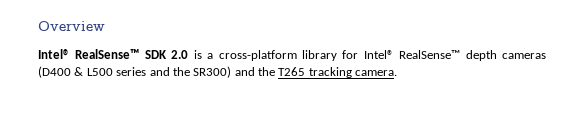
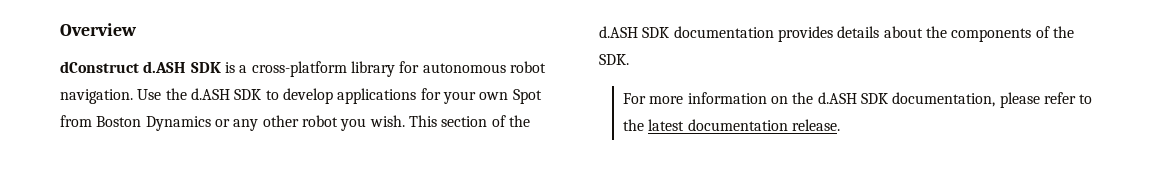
- Intel® RealSense™ SDK 2.0 is a cross-platform library for Intel® RealSense™ depth cameras (D400 & L500 series and the SR300) and the T265 tracking camera.
+ dConstruct d.ASH SDK is a cross-platform library for autonomous robot navigation. Use the d.ASH SDK to develop applications for your own Spot from Boston Dynamics or any other robot you wish. This section of the d.ASH SDK documentation provides details about the components of the SDK.
+ For more information on the d.ASH SDK documentation, please refer to the latest documentation release.

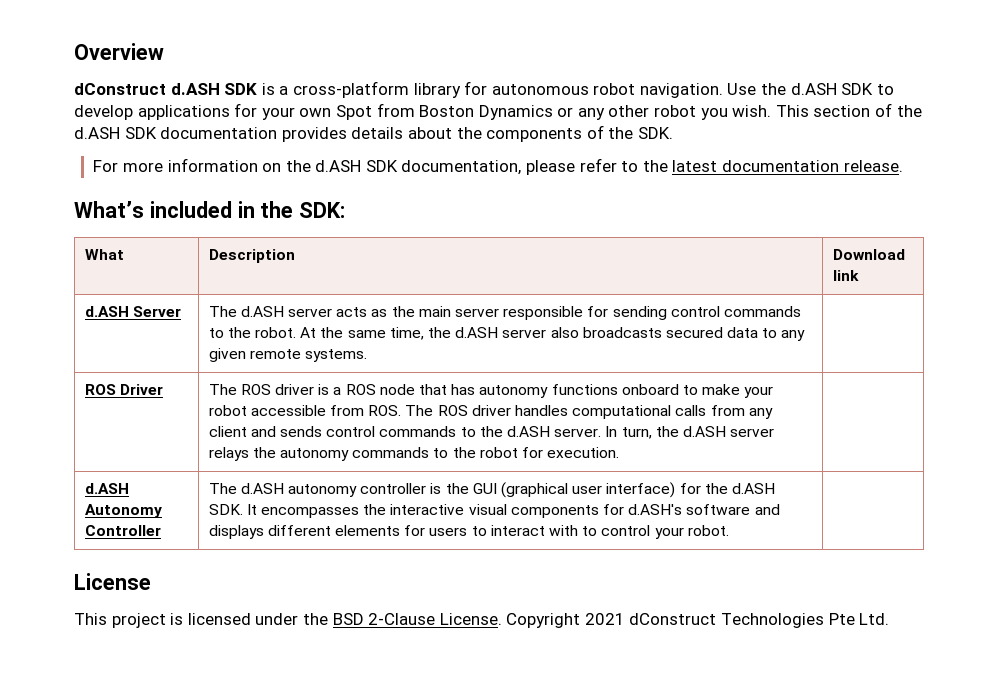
+ What’s included in the SDK:
+ What | Description | Download link
+ d.ASH Server | The d.ASH server acts as the main server responsible for sending control commands to the robot. At the same time, the d.ASH server also broadcasts secured data to any given remote systems. |
+ ROS Driver | The ROS driver is a ROS node that has autonomy functions onboard to make your robot accessible from ROS. The ROS driver handles computational calls from any client and sends control commands to the d.ASH server. In turn, the d.ASH server relays the autonomy commands to the robot for execution. |
+ d.ASH Autonomy Controller | The d.ASH autonomy controller is the GUI (graphical user interface) for the d.ASH SDK. It encompasses the interactive visual components for d.ASH's software and displays different elements for users to interact with to control your robot. |
+ License
+ This project is licensed under the BSD 2-Clause License. Copyright 2021 dConstruct Technologies Pte Ltd.

